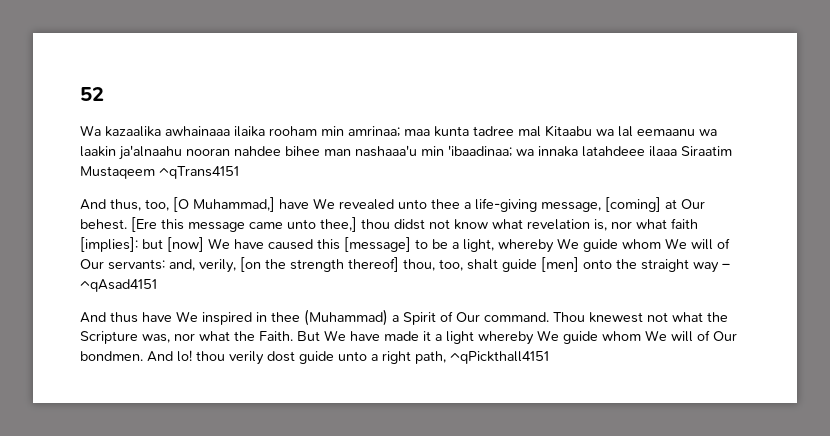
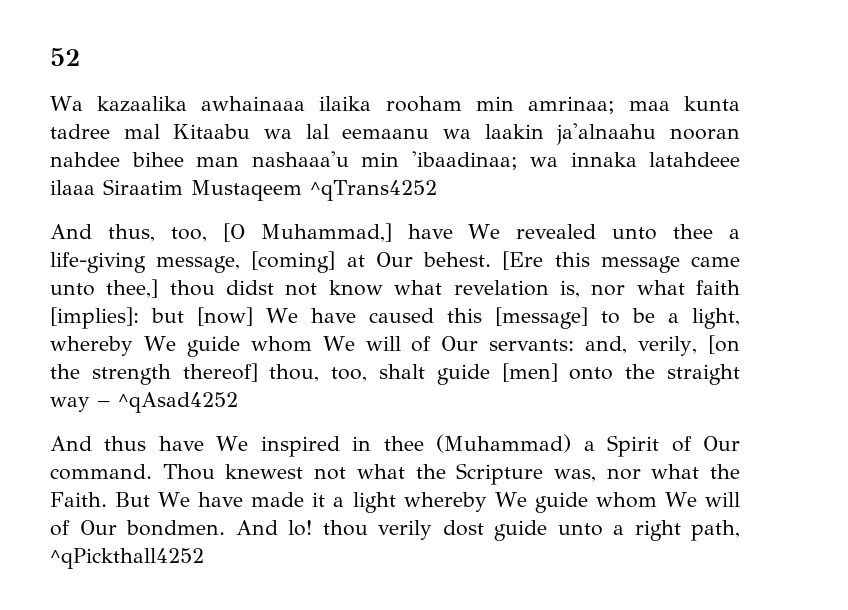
- Wa kazaalika awhainaaa ilaika rooham min amrinaa; maa kunta tadree mal Kitaabu wa lal eemaanu wa laakin ja'alnaahu nooran nahdee bihee man nashaaa'u min 'ibaadinaa; wa innaka latahdeee ilaaa Siraatim Mustaqeem ^qTrans4151
+ Wa kazaalika awhainaaa ilaika rooham min amrinaa; maa kunta tadree mal Kitaabu wa lal eemaanu wa laakin ja'alnaahu nooran nahdee bihee man nashaaa'u min 'ibaadinaa; wa innaka latahdeee ilaaa Siraatim Mustaqeem ^qTrans4252
- [Ere this message came unto thee,] thou didst not know what revelation is, nor what faith [implies]: but [now] We have caused this [message] to be a light, whereby We guide whom We will of Our servants: and, verily, [on the strength thereof] thou, too, shalt guide [men] onto the straight way – ^qAsad4151
+ [Ere this message came unto thee,] thou didst not know what revelation is, nor what faith [implies]: but [now] We have caused this [message] to be a light, whereby We guide whom We will of Our servants: and, verily, [on the strength thereof] thou, too, shalt guide [men] onto the straight way – ^qAsad4252
- And lo! thou verily dost guide unto a right path, ^qPickthall4151
+ And lo! thou verily dost guide unto a right path, ^qPickthall4252

